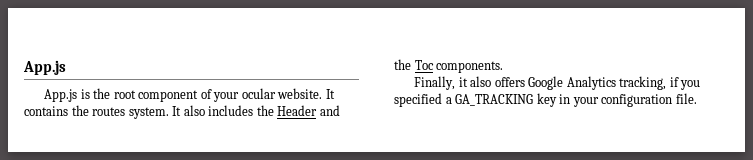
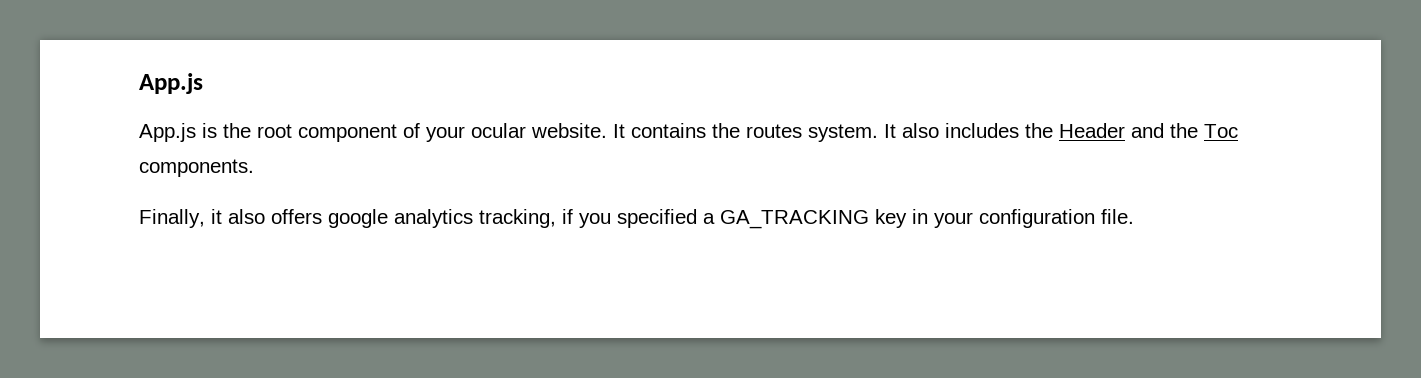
- Finally, it also offers Google Analytics tracking, if you specified a GA_TRACKING key in your configuration file.
+ Finally, it also offers google analytics tracking, if you specified a GA_TRACKING key in your configuration file.

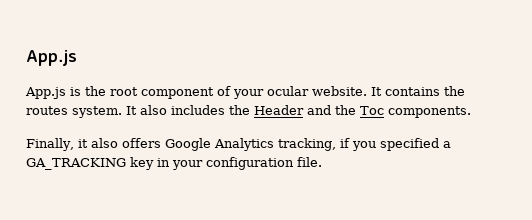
- Finally, it also offers google analytics tracking, if you specified a GA_TRACKING key in your configuration file.
+ Finally, it also offers Google Analytics tracking, if you specified a GA_TRACKING key in your configuration file.

